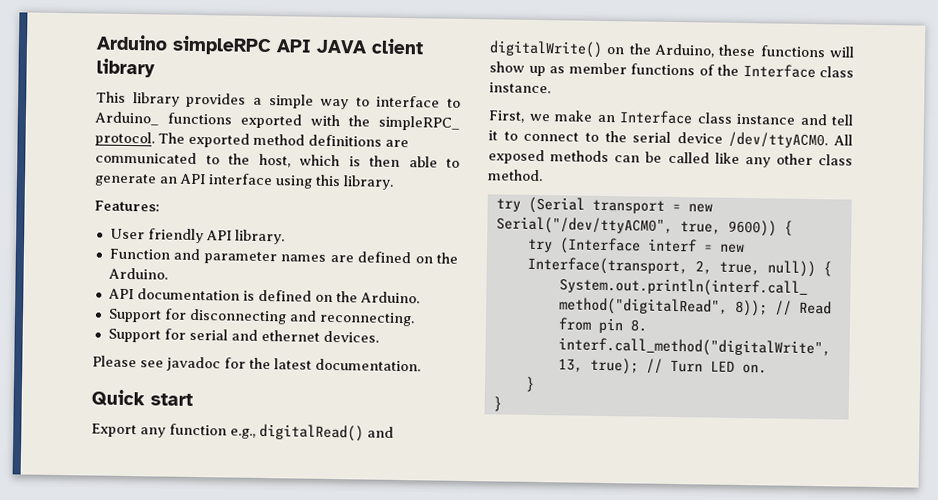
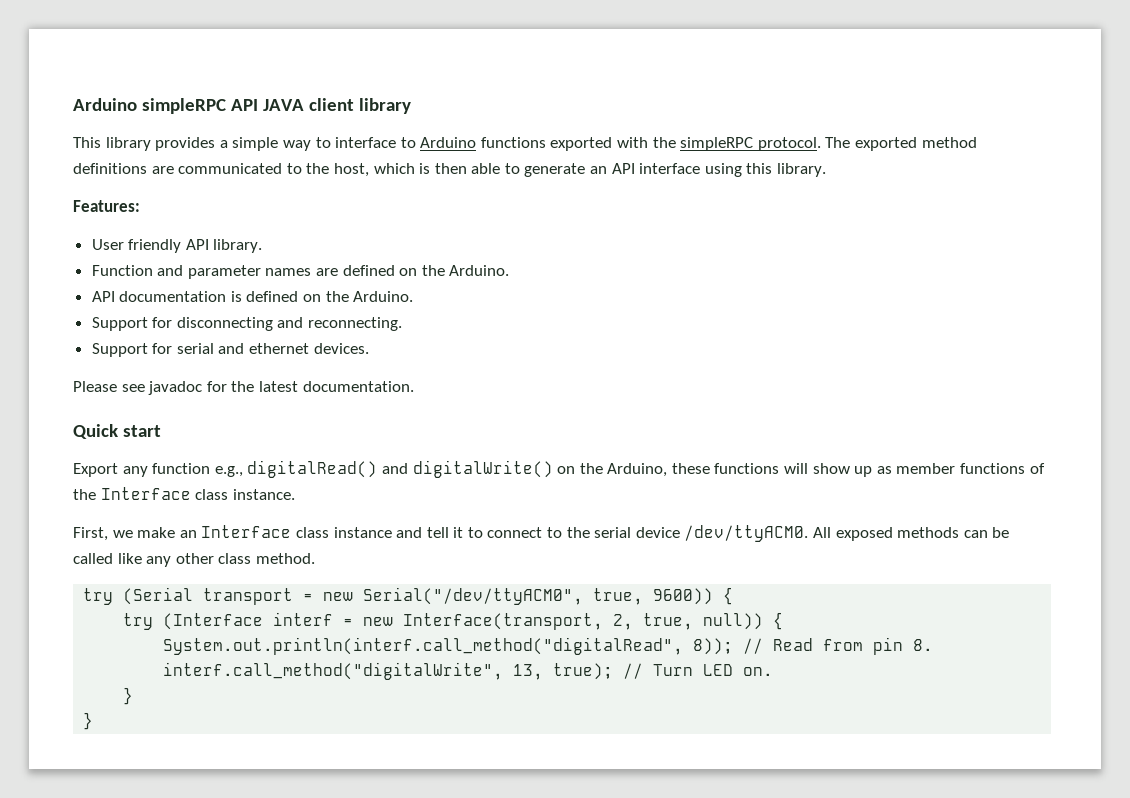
- This library provides a simple way to interface to Arduino_ functions exported with the simpleRPC_ protocol.
+ This library provides a simple way to interface to Arduino functions exported with the simpleRPC protocol.

